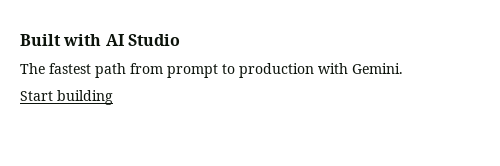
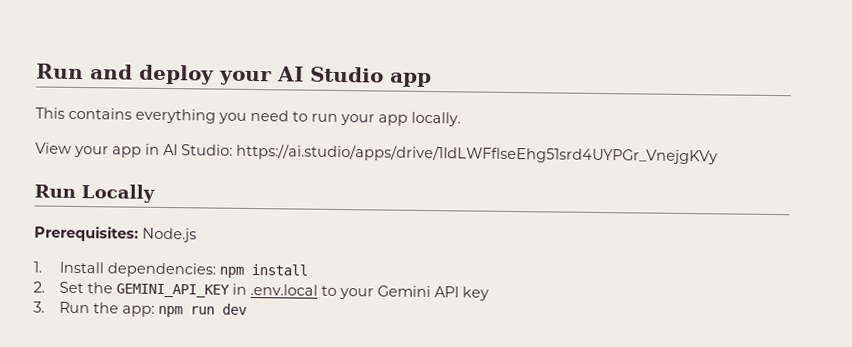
- Built with AI Studio
- The fastest path from prompt to production with Gemini.
- Start building
+ Run and deploy your AI Studio app
+ This contains everything you need to run your app locally.
+ View your app in AI Studio: https://ai.studio/apps/drive/1IdLWFflseEhg51srd4UYPGr_VnejgKVy
+ Run Locally
+ Prerequisites: Node.js
+ 1. Install dependencies: npm install
+ 2. Set the GEMINI_API_KEY in .env.local to your Gemini API key
+ 3. Run the app: npm run dev

